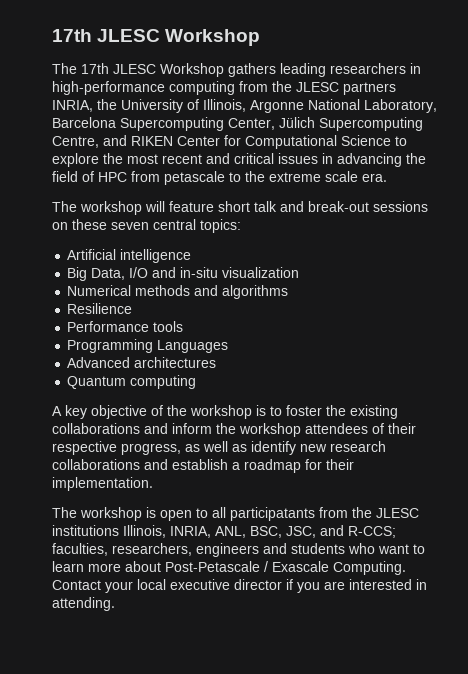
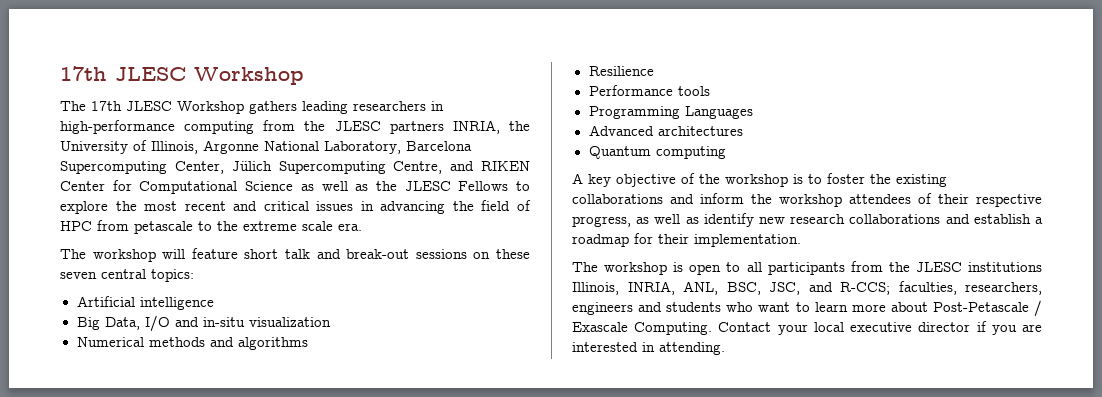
- The 17th JLESC Workshop gathers leading researchers in high-performance computing from the JLESC partners INRIA, the University of Illinois, Argonne National Laboratory, Barcelona Supercomputing Center, Jülich Supercomputing Centre, and RIKEN Center for Computational Science to explore the most recent and critical issues in advancing the field of HPC from petascale to the extreme scale era.
+ The 17th JLESC Workshop gathers leading researchers in high-performance computing from the JLESC partners INRIA, the University of Illinois, Argonne National Laboratory, Barcelona Supercomputing Center, Jülich Supercomputing Centre, and RIKEN Center for Computational Science as well as the JLESC Fellows to explore the most recent and critical issues in advancing the field of HPC from petascale to the extreme scale era.
- The workshop is open to all participatants from the JLESC institutions Illinois, INRIA, ANL, BSC, JSC, and R-CCS; faculties, researchers, engineers and students who want to learn more about Post-Petascale / Exascale Computing.
+ The workshop is open to all participants from the JLESC institutions Illinois, INRIA, ANL, BSC, JSC, and R-CCS; faculties, researchers, engineers and students who want to learn more about Post-Petascale / Exascale Computing.

